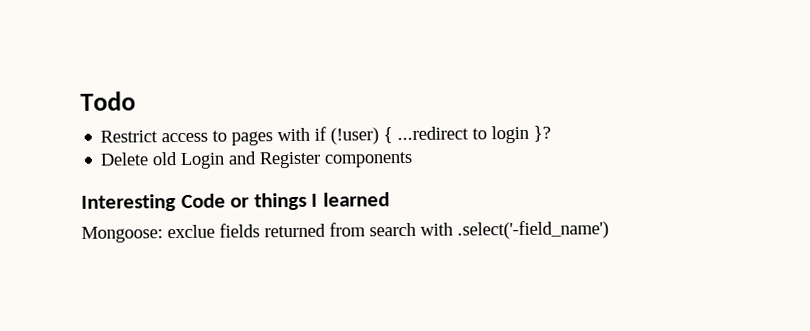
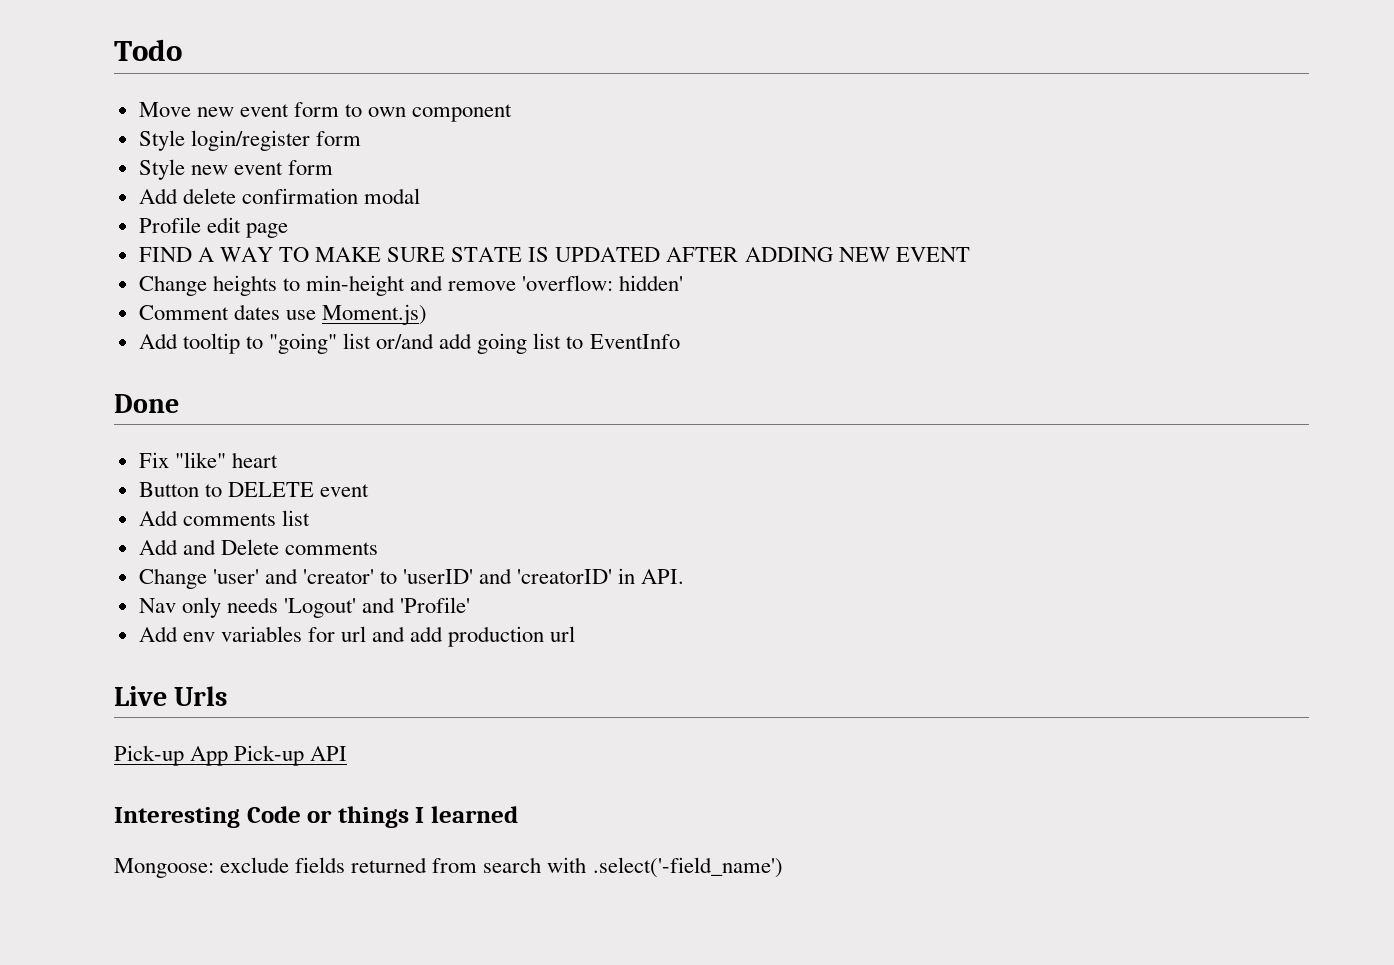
- Restrict access to pages with if (!user) { ...redirect to login }?
- Delete old Login and Register components
+ Move new event form to own component
+ Style login/register form
+ Style new event form
+ Add delete confirmation modal
+ Profile edit page
+ FIND A WAY TO MAKE SURE STATE IS UPDATED AFTER ADDING NEW EVENT
+ Change heights to min-height and remove 'overflow: hidden'
+ Comment dates use Moment.js)
+ Add tooltip to "going" list or/and add going list to EventInfo
+ Done
+ Fix "like" heart
+ Button to DELETE event
+ Add comments list
+ Add and Delete comments
+ Change 'user' and 'creator' to 'userID' and 'creatorID' in API.
+ Nav only needs 'Logout' and 'Profile'
+ Add env variables for url and add production url
+ Live Urls
+ Pick-up App Pick-up API
- Mongoose: exclue fields returned from search with .select('-field_name')
+ Mongoose: exclude fields returned from search with .select('-field_name')

